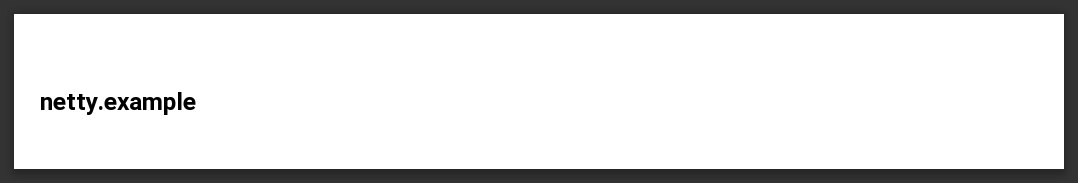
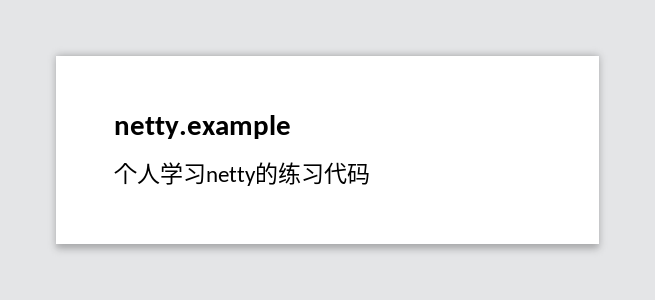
+ 个人学习netty的练习代码

